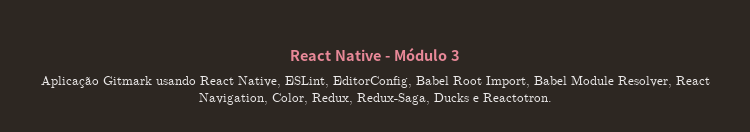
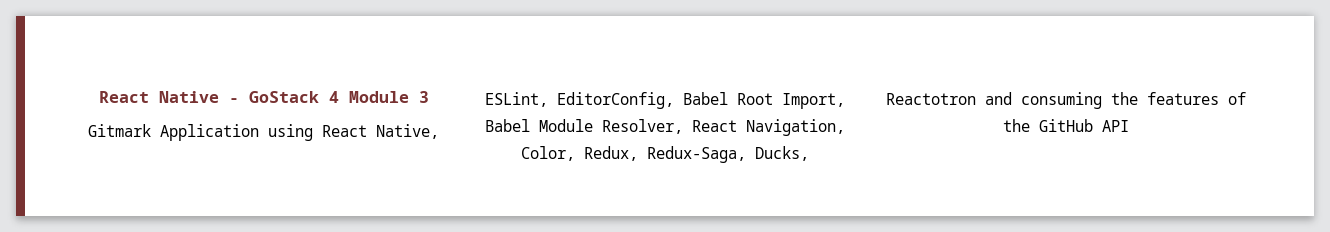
- React Native - Módulo 3
- Aplicação Gitmark usando React Native, ESLint, EditorConfig, Babel Root Import, Babel Module Resolver, React Navigation, Color, Redux, Redux-Saga, Ducks e Reactotron.
+ React Native - GoStack 4 Module 3
+ Gitmark Application using React Native, ESLint, EditorConfig, Babel Root Import, Babel Module Resolver, React Navigation, Color, Redux, Redux-Saga, Ducks, Reactotron and consuming the features of the GitHub API

